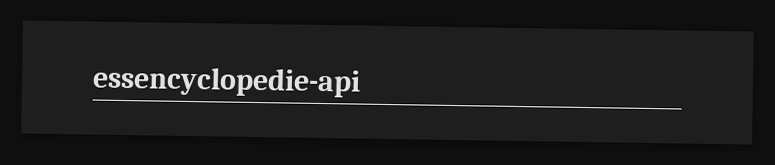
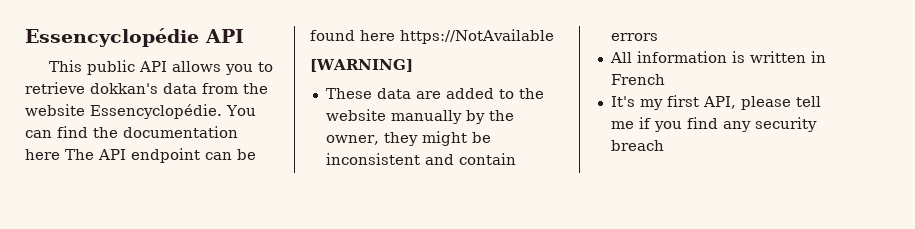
- essencyclopedie-api
+ Essencyclopédie API
+ This public API allows you to retrieve dokkan's data from the website Essencyclopédie. You can find the documentation here The API endpoint can be found here https://NotAvailable
+ [WARNING]
+ These data are added to the website manually by the owner, they might be inconsistent and contain errors
+ All information is written in French
+ It's my first API, please tell me if you find any security breach

